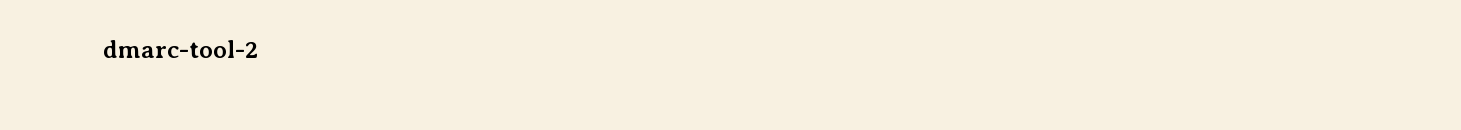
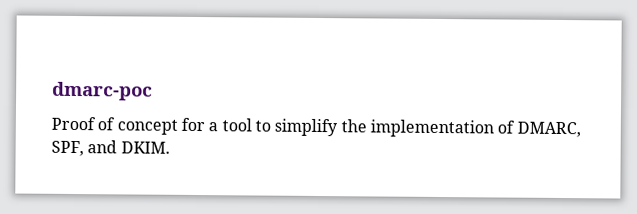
- dmarc-tool-2
+ dmarc-poc
+ Proof of concept for a tool to simplify the implementation of DMARC, SPF, and DKIM.

